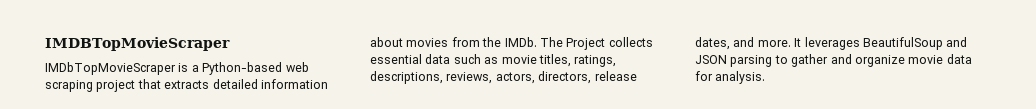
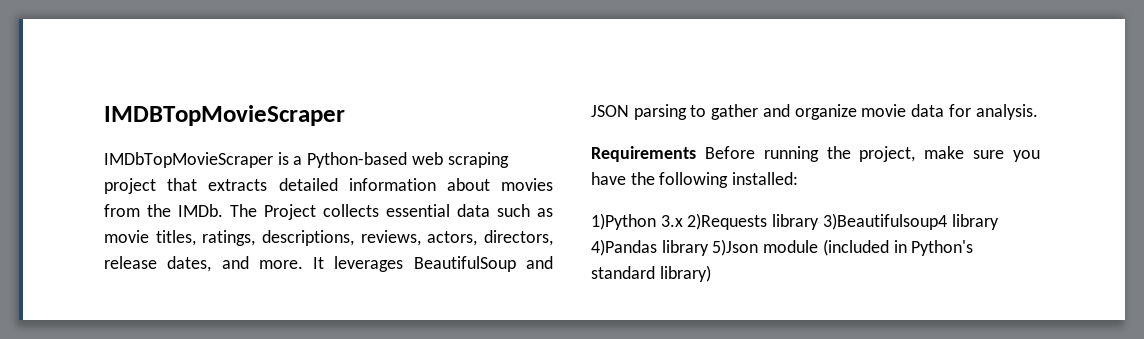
+ Requirements Before running the project, make sure you have the following installed:
+ 1)Python 3.x 2)Requests library 3)Beautifulsoup4 library 4)Pandas library 5)Json module (included in Python's standard library)

